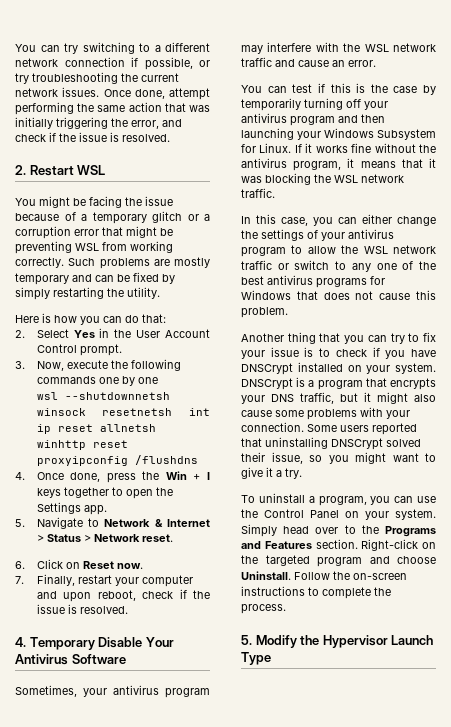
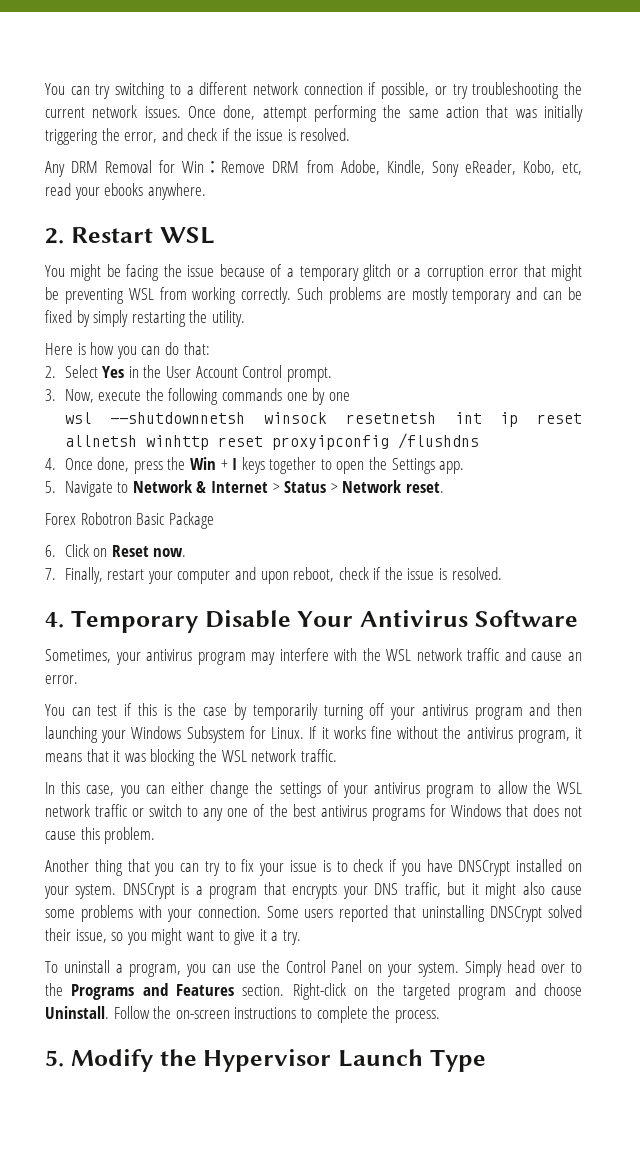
+ Any DRM Removal for Win：Remove DRM from Adobe, Kindle, Sony eReader, Kobo, etc, read your ebooks anywhere.
+ Forex Robotron Basic Package

